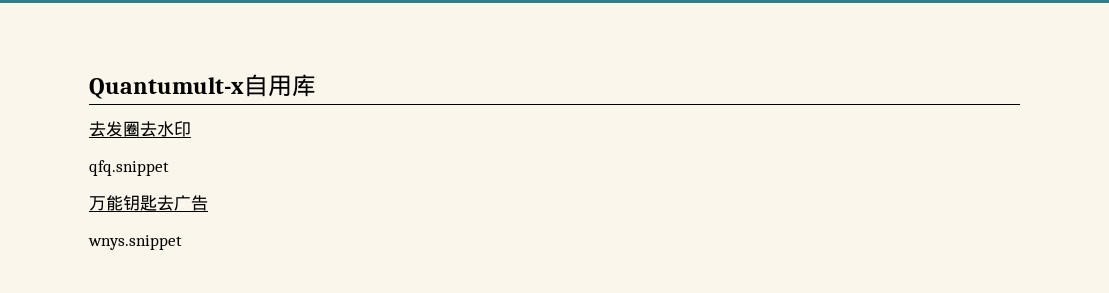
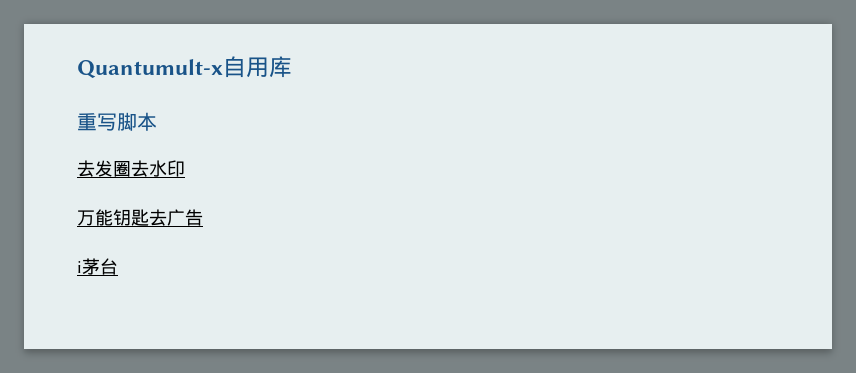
+ 重写脚本
- qfq.snippet
- wnys.snippet
+ i茅台

